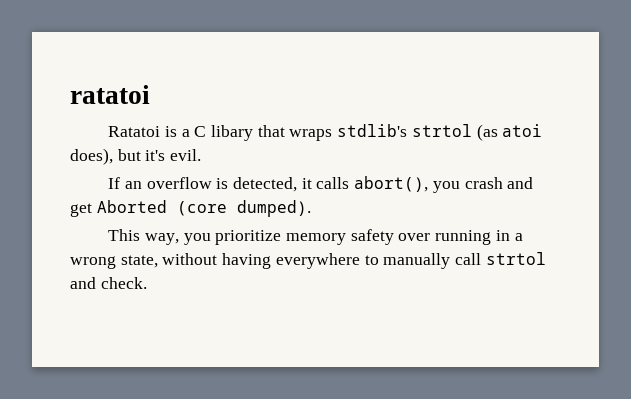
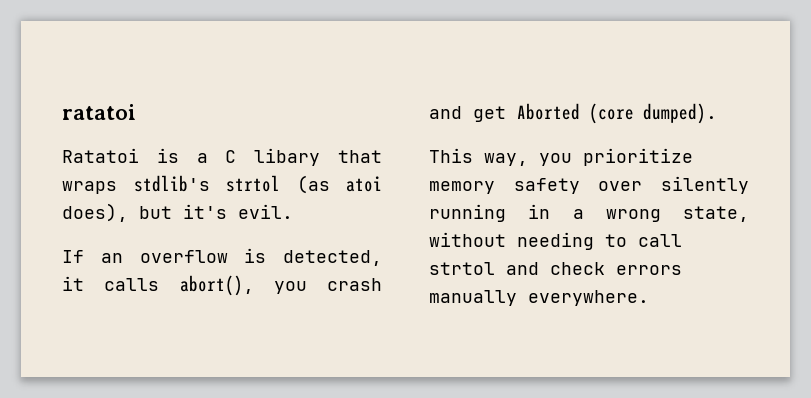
- This way, you prioritize memory safety over running in a wrong state, without having everywhere to manually call strtol and check.
+ This way, you prioritize memory safety over silently running in a wrong state, without needing to call strtol and check errors manually everywhere.

